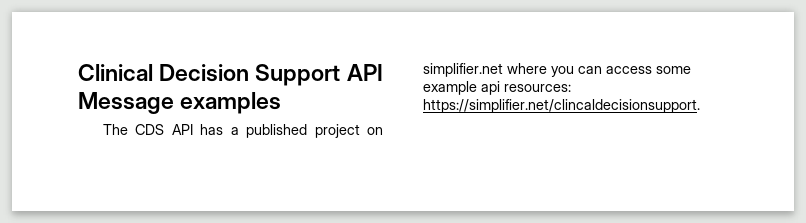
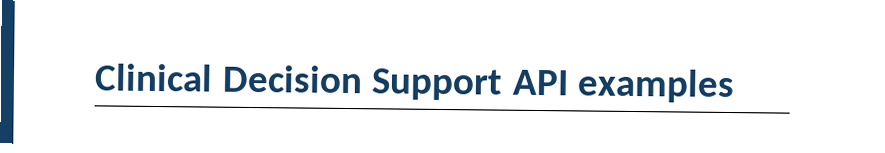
- Clinical Decision Support API Message examples
+ Clinical Decision Support API examples
- The CDS API has a published project on simplifier.net where you can access some example api resources: https://simplifier.net/clincaldecisionsupport.

